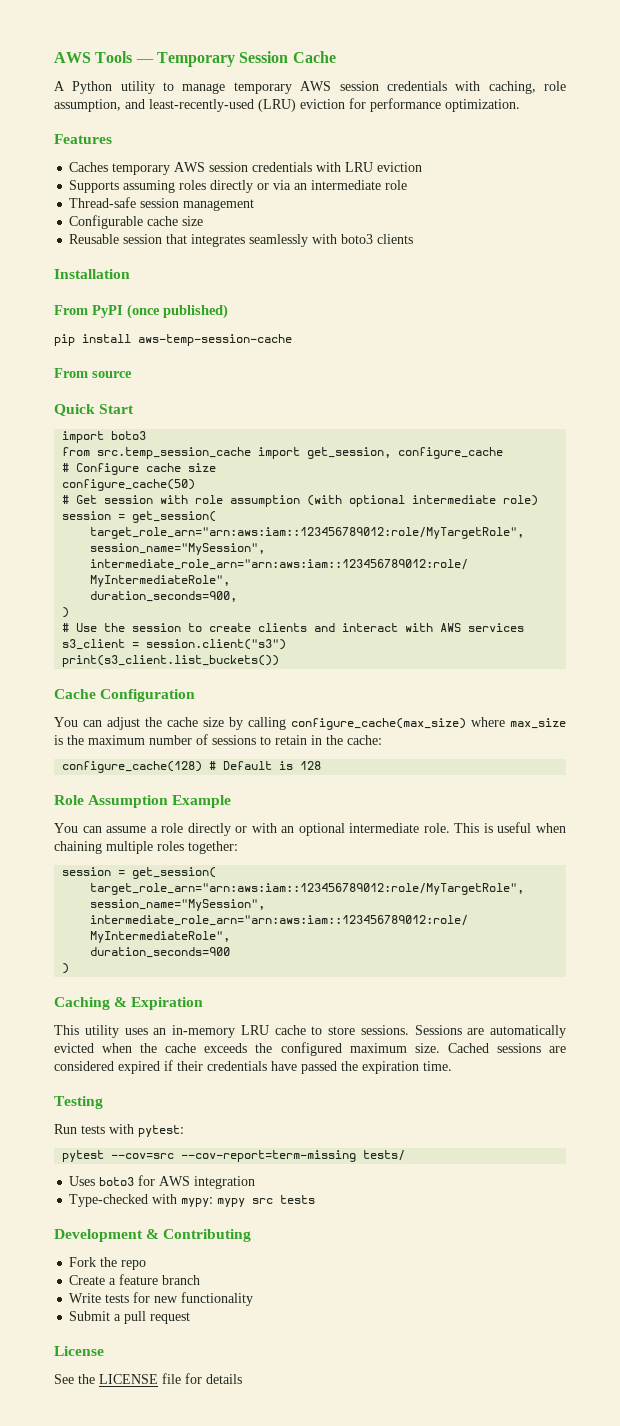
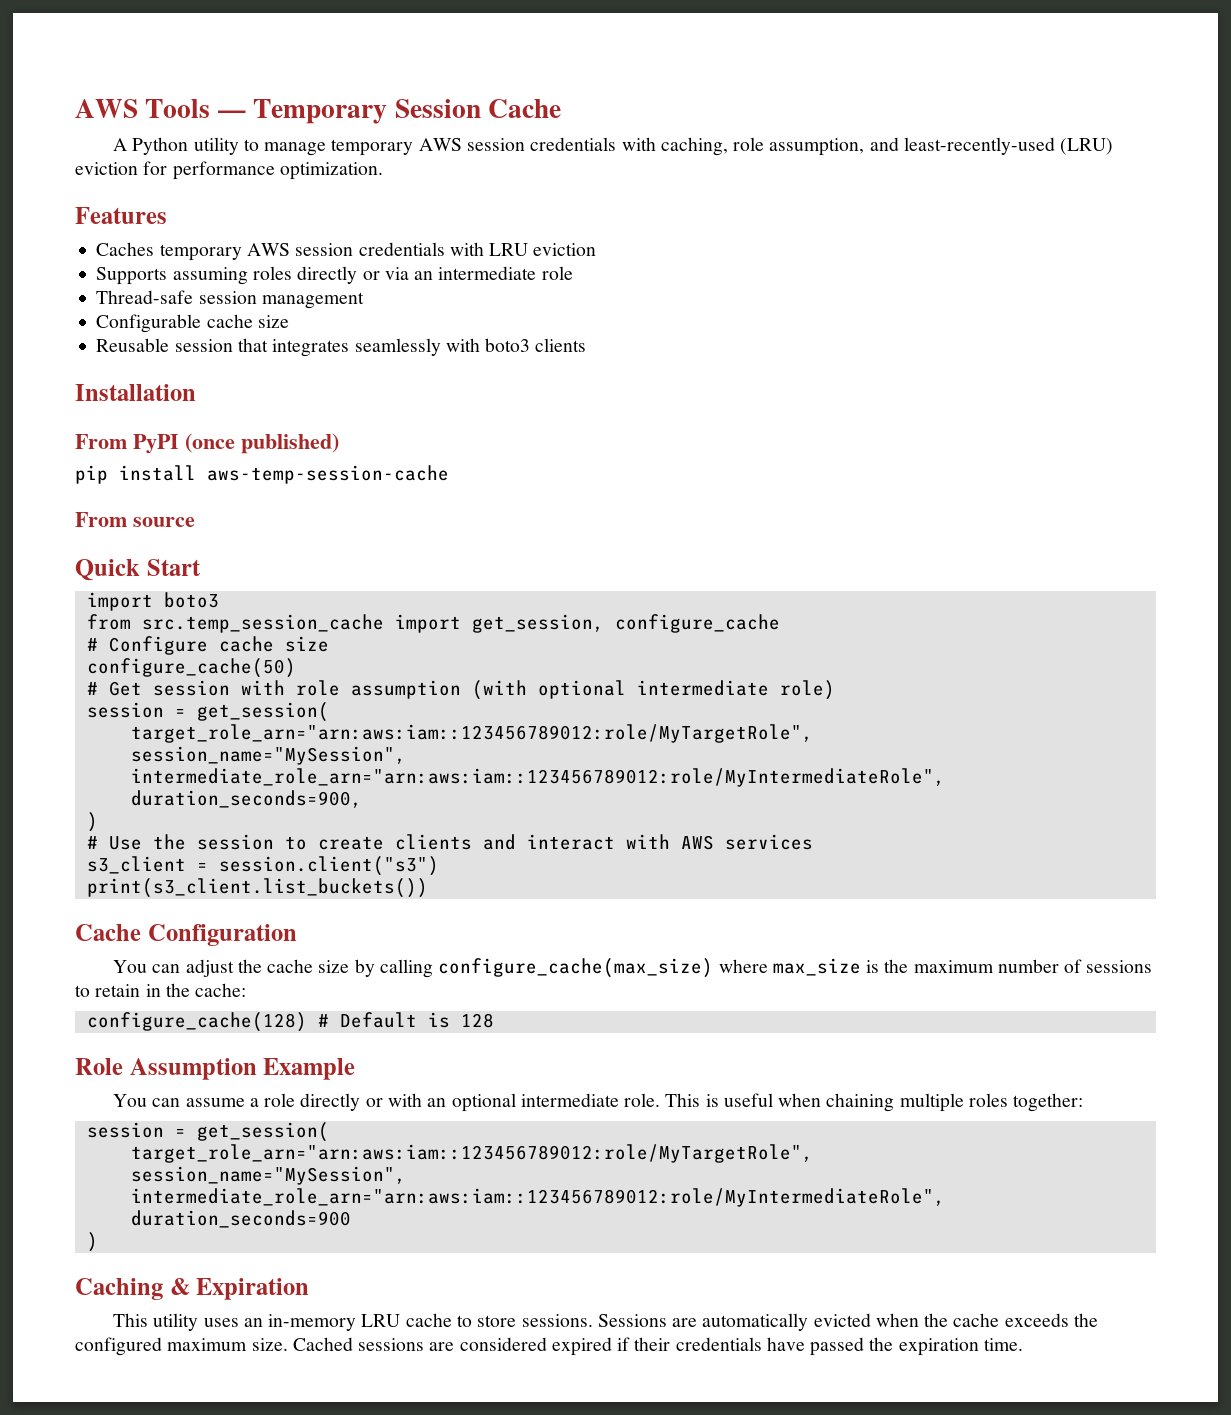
- Testing
- Run tests with pytest:
- pytest --cov=src --cov-report=term-missing tests/
- Uses boto3 for AWS integration
- Type-checked with mypy: mypy src tests
- Development & Contributing
- Fork the repo
- Create a feature branch
- Write tests for new functionality
- Submit a pull request
- License
- See the LICENSE file for details

